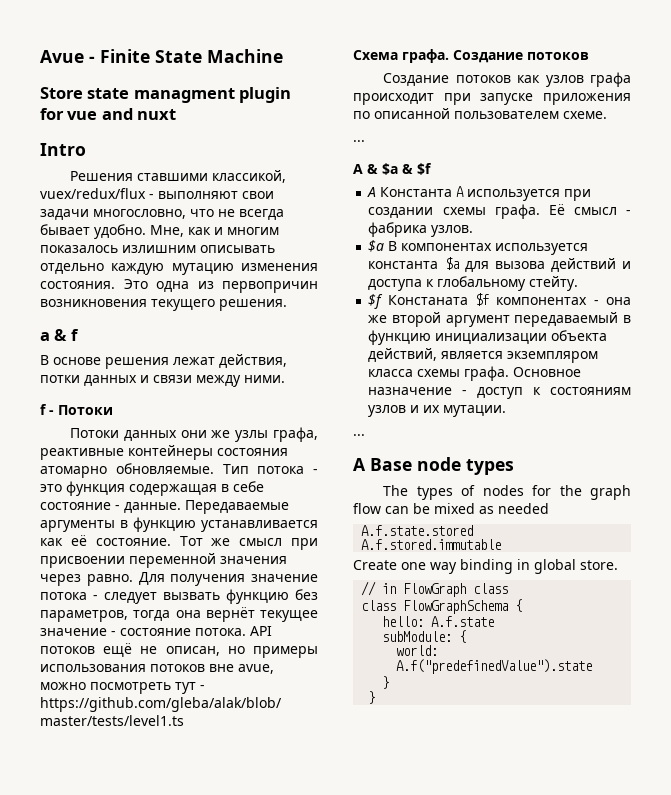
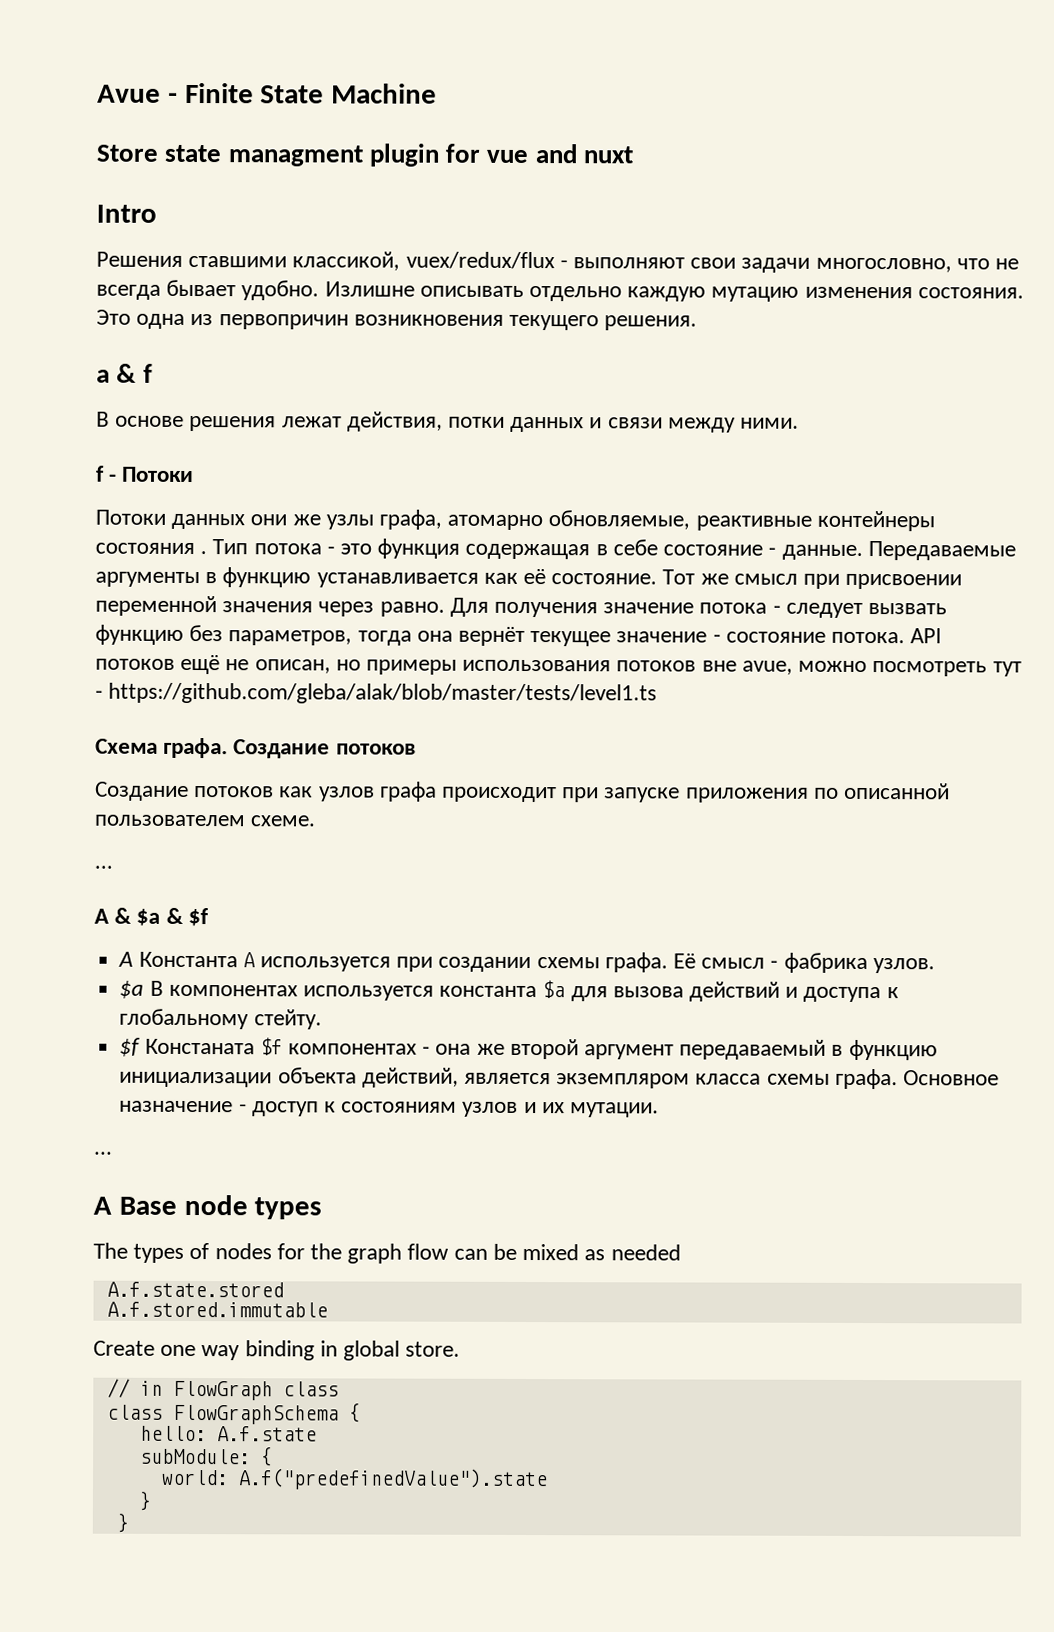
- Мне, как и многим показалось излишним описывать отдельно каждую мутацию изменения состояния.
+ Излишне описывать отдельно каждую мутацию изменения состояния.
- Потоки данных они же узлы графа, реактивные контейнеры состояния атомарно обновляемые.
+ Потоки данных они же узлы графа, атомарно обновляемые, реактивные контейнеры состояния .

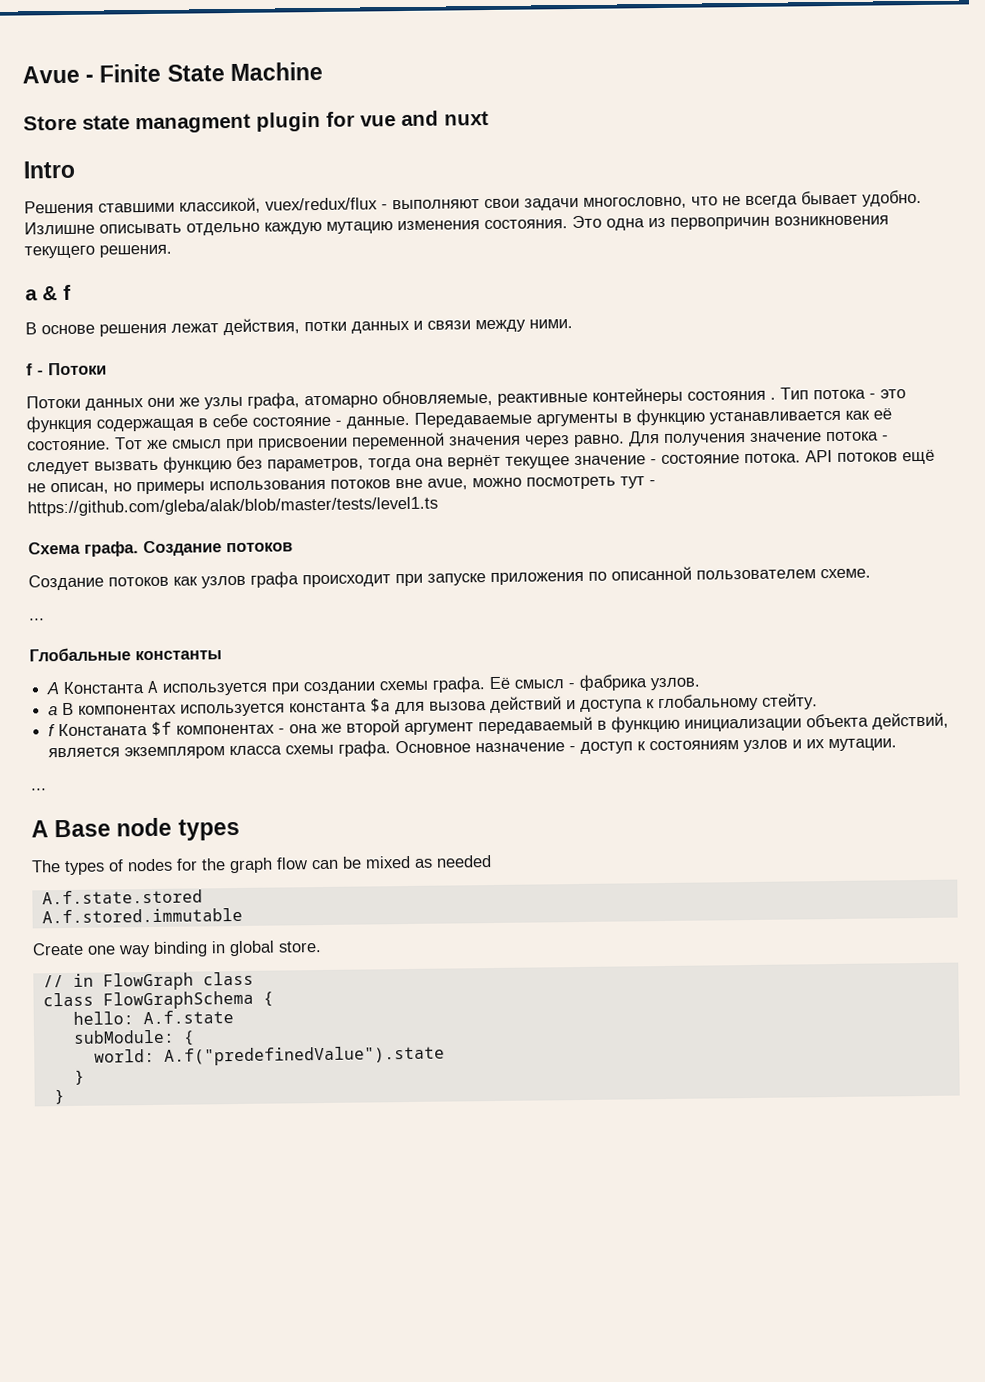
- A & $a & $f
+ Глобальные константы
- $a В компонентах используется константа $a для вызова действий и доступа к глобальному стейту.
+ a В компонентах используется константа $a для вызова действий и доступа к глобальному стейту.
- $f Констаната $f компонентах - она же второй аргумент передаваемый в функцию инициализации объекта действий, является экземпляром класса схемы графа.
+ f Констаната $f компонентах - она же второй аргумент передаваемый в функцию инициализации объекта действий, является экземпляром класса схемы графа.

